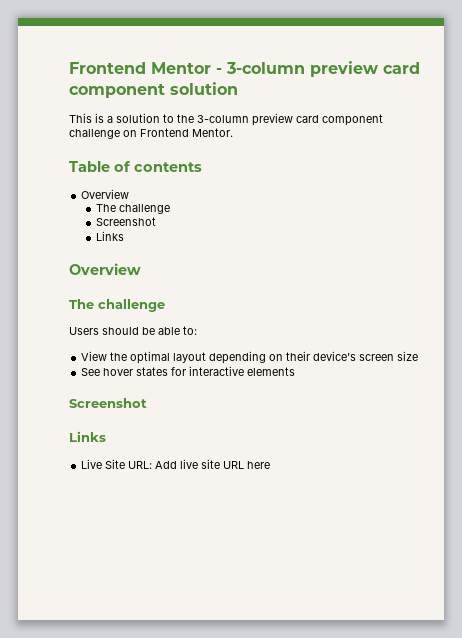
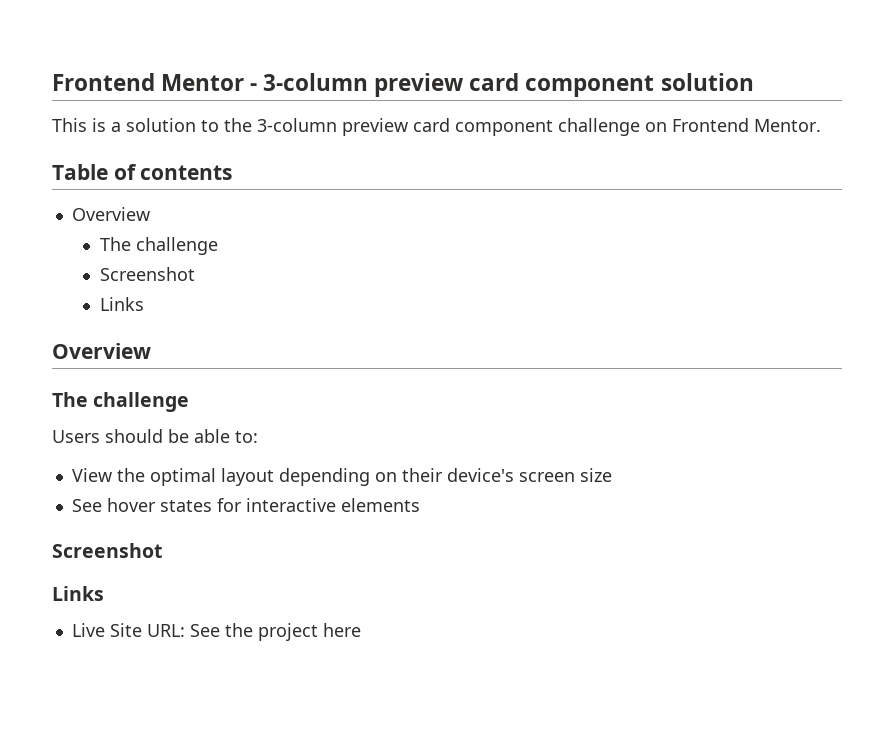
- Live Site URL: Add live site URL here
+ Live Site URL: See the project here

